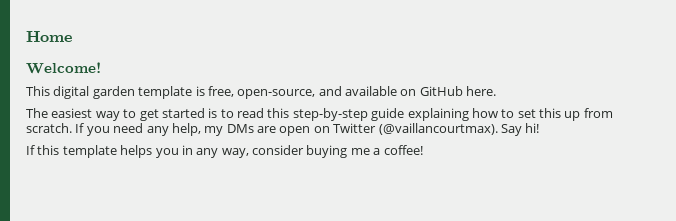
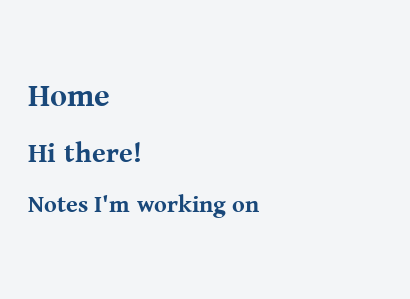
- Welcome!
- This digital garden template is free, open-source, and available on GitHub here.
- The easiest way to get started is to read this step-by-step guide explaining how to set this up from scratch. If you need any help, my DMs are open on Twitter (@vaillancourtmax). Say hi!
- If this template helps you in any way, consider buying me a coffee!
+ Hi there!
+ Notes I'm working on

